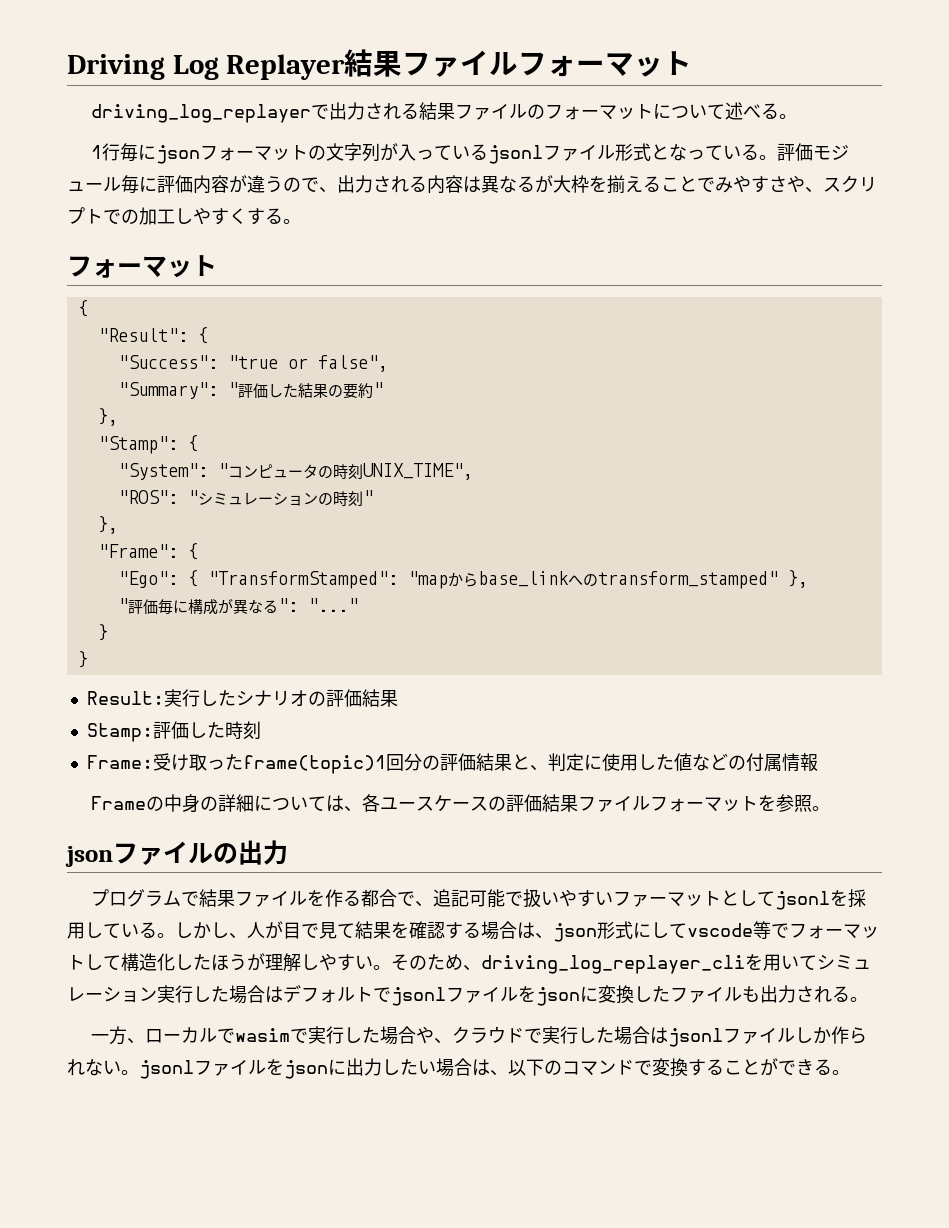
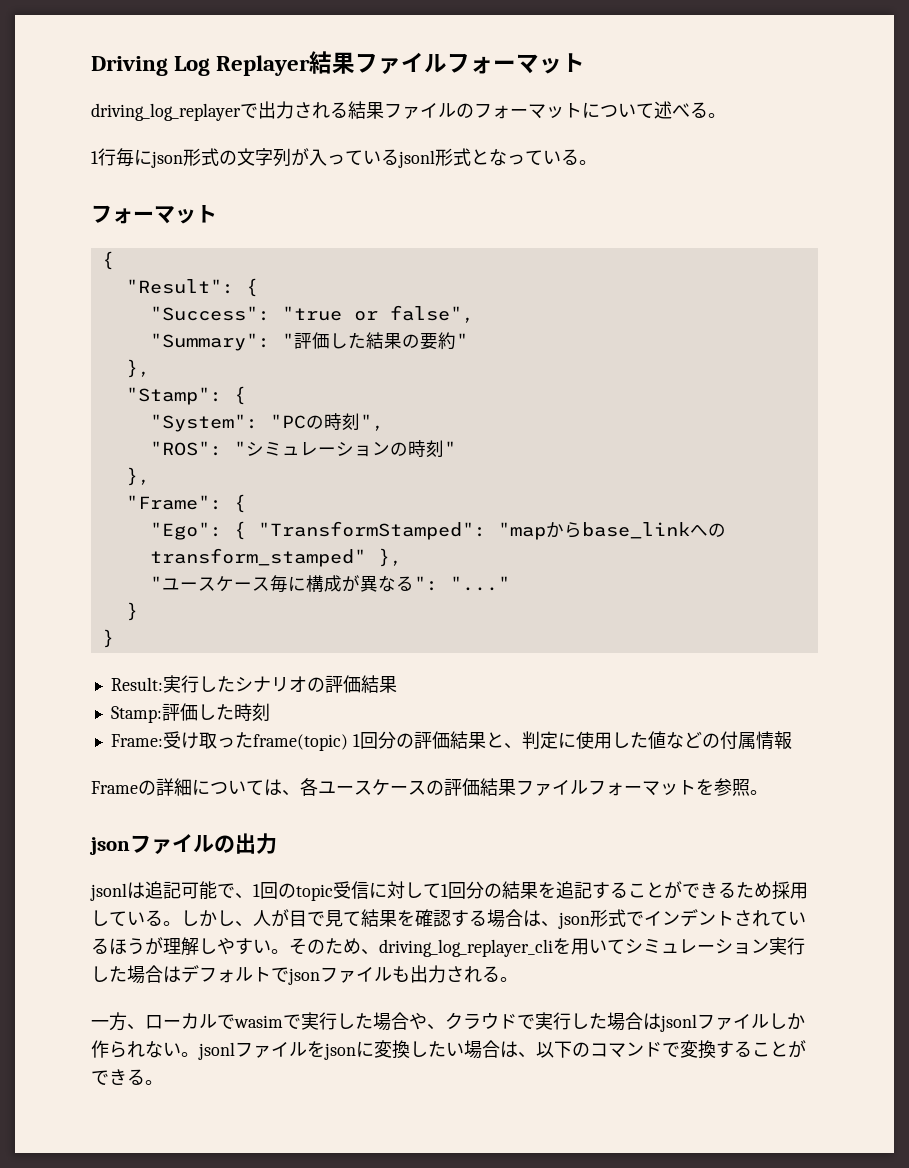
- 1行毎にjsonフォーマットの文字列が入っているjsonlファイル形式となっている。評価モジュール毎に評価内容が違うので、出力される内容は異なるが大枠を揃えることでみやすさや、スクリプトでの加工しやすくする。
+ 1行毎にjson形式の文字列が入っているjsonl形式となっている。
- "System": "コンピュータの時刻UNIX_TIME",
+ "System": "PCの時刻",
- "評価毎に構成が異なる": "..."
+ "ユースケース毎に構成が異なる": "..."
- Frame:受け取ったframe(topic)1回分の評価結果と、判定に使用した値などの付属情報
+ Frame:受け取ったframe(topic) 1回分の評価結果と、判定に使用した値などの付属情報
- Frameの中身の詳細については、各ユースケースの評価結果ファイルフォーマットを参照。
+ Frameの詳細については、各ユースケースの評価結果ファイルフォーマットを参照。
- プログラムで結果ファイルを作る都合で、追記可能で扱いやすいファーマットとしてjsonlを採用している。
+ jsonlは追記可能で、1回のtopic受信に対して1回分の結果を追記することができるため採用している。
- しかし、人が目で見て結果を確認する場合は、json形式にしてvscode等でフォーマットして構造化したほうが理解しやすい。
+ しかし、人が目で見て結果を確認する場合は、json形式でインデントされているほうが理解しやすい。
- そのため、driving_log_replayer_cliを用いてシミュレーション実行した場合はデフォルトでjsonlファイルをjsonに変換したファイルも出力される。
+ そのため、driving_log_replayer_cliを用いてシミュレーション実行した場合はデフォルトでjsonファイルも出力される。
- 一方、ローカルでwasimで実行した場合や、クラウドで実行した場合はjsonlファイルしか作られない。jsonlファイルをjsonに出力したい場合は、以下のコマンドで変換することができる。
+ 一方、ローカルでwasimで実行した場合や、クラウドで実行した場合はjsonlファイルしか作られない。jsonlファイルをjsonに変換したい場合は、以下のコマンドで変換することができる。

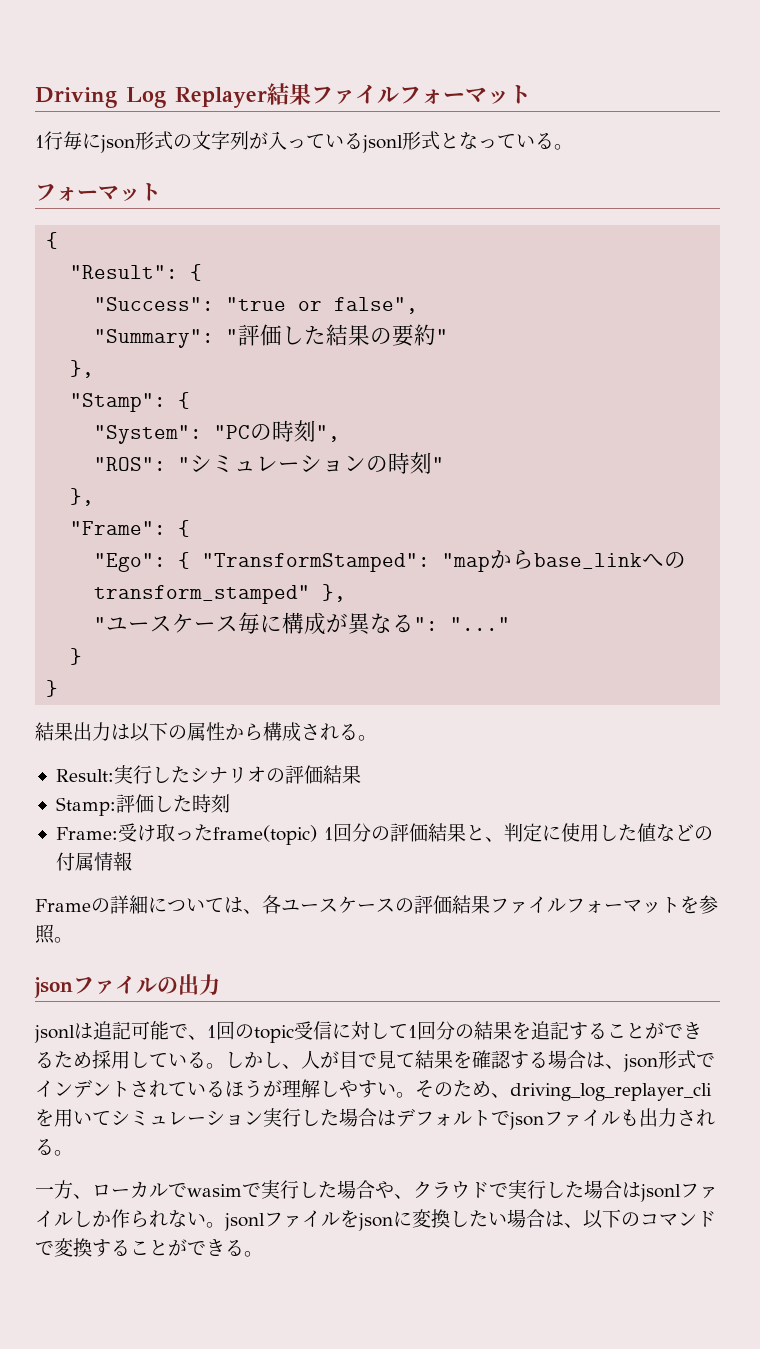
- driving_log_replayerで出力される結果ファイルのフォーマットについて述べる。
+ 結果出力は以下の属性から構成される。

